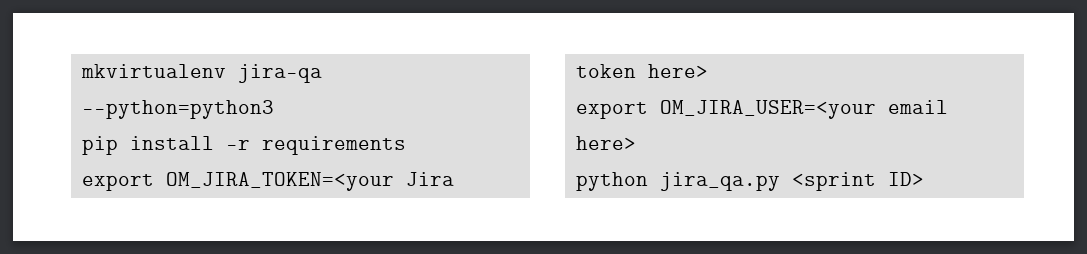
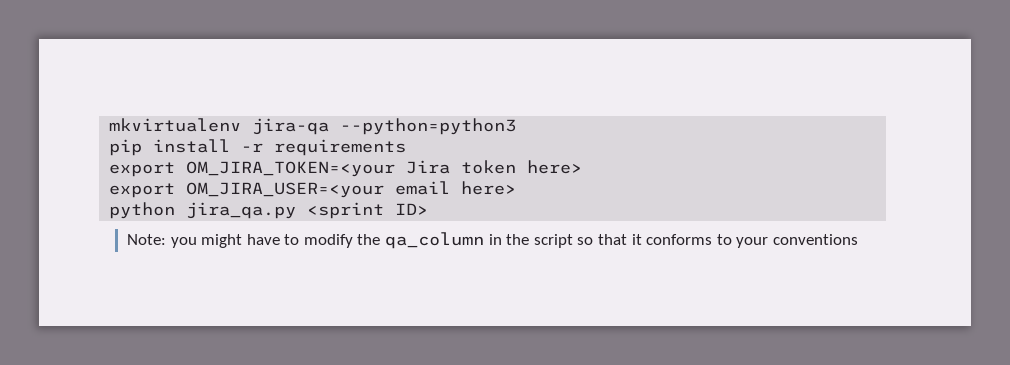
+ Note: you might have to modify the qa_column in the script so that it conforms to your conventions

